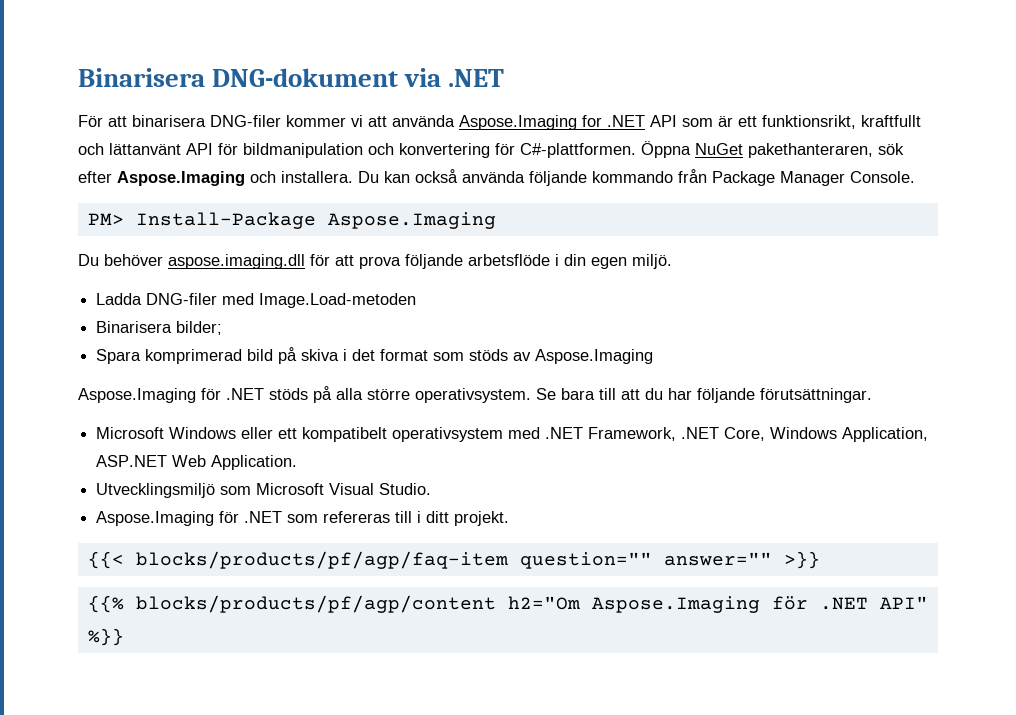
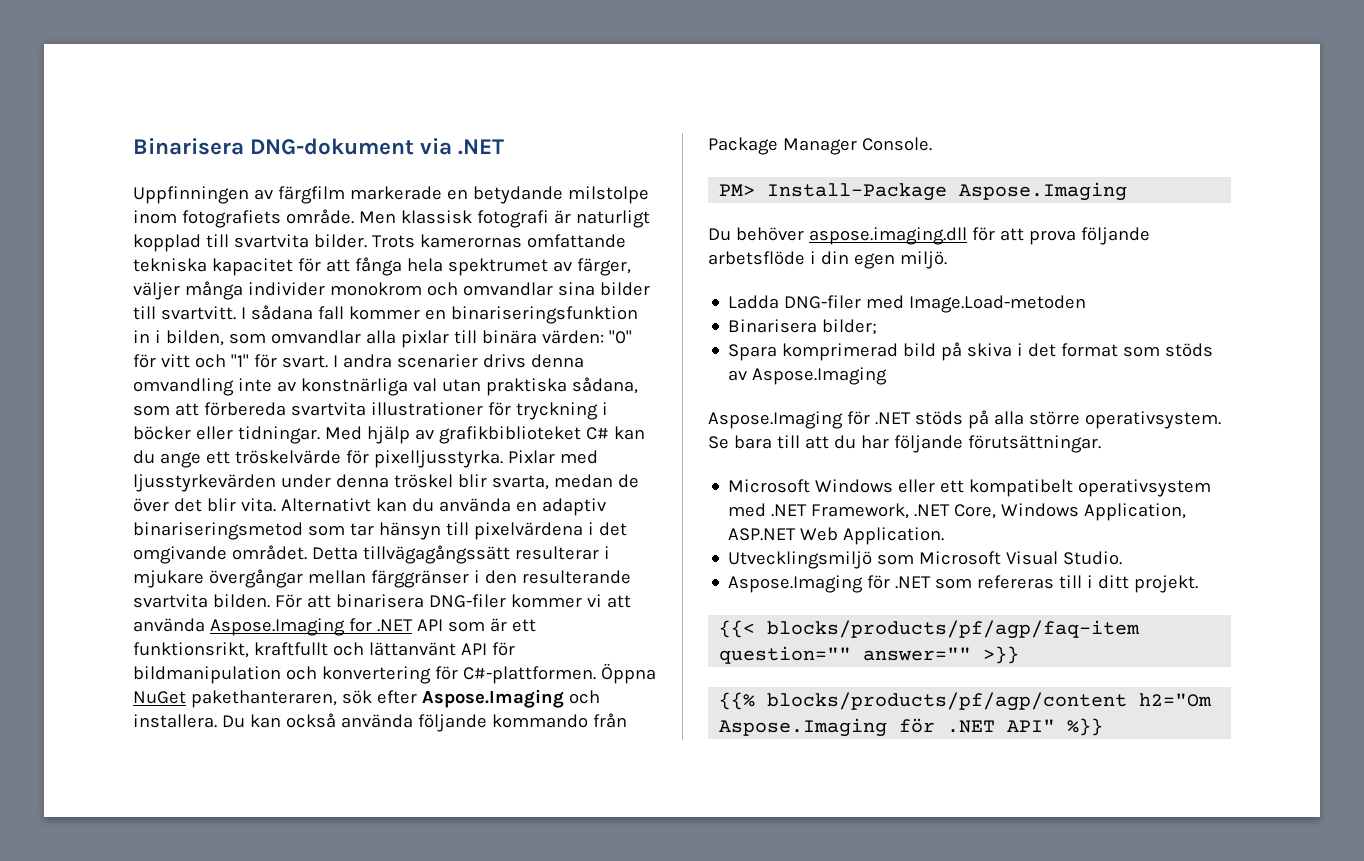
+ Uppfinningen av färgfilm markerade en betydande milstolpe inom fotografiets område. Men klassisk fotografi är naturligt kopplad till svartvita bilder. Trots kamerornas omfattande tekniska kapacitet för att fånga hela spektrumet av färger, väljer många individer monokrom och omvandlar sina bilder till svartvitt. I sådana fall kommer en binariseringsfunktion in i bilden, som omvandlar alla pixlar till binära värden: "0" för vitt och "1" för svart. I andra scenarier drivs denna omvandling inte av konstnärliga val utan praktiska sådana, som att förbereda svartvita illustrationer för tryckning i böcker eller tidningar. Med hjälp av grafikbiblioteket C# kan du ange ett tröskelvärde för pixelljusstyrka. Pixlar med ljusstyrkevärden under denna tröskel blir svarta, medan de över det blir vita. Alternativt kan du använda en adaptiv binariseringsmetod som tar hänsyn till pixelvärdena i det omgivande området. Detta tillvägagångssätt resulterar i mjukare övergångar mellan färggränser i den resulterande svartvita bilden.

